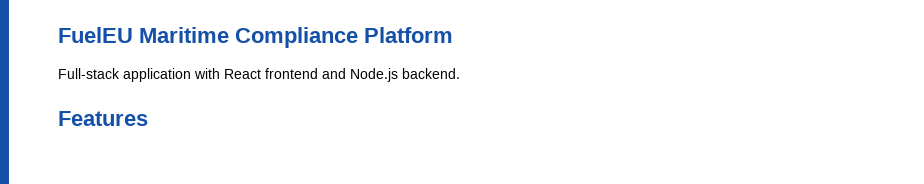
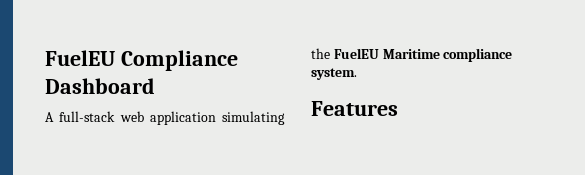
- FuelEU Maritime Compliance Platform
- Full-stack application with React frontend and Node.js backend.
+ FuelEU Compliance Dashboard
+ A full-stack web application simulating the FuelEU Maritime compliance system.

